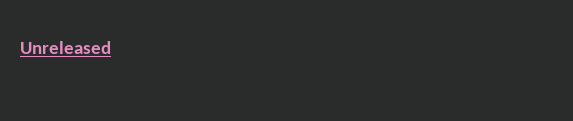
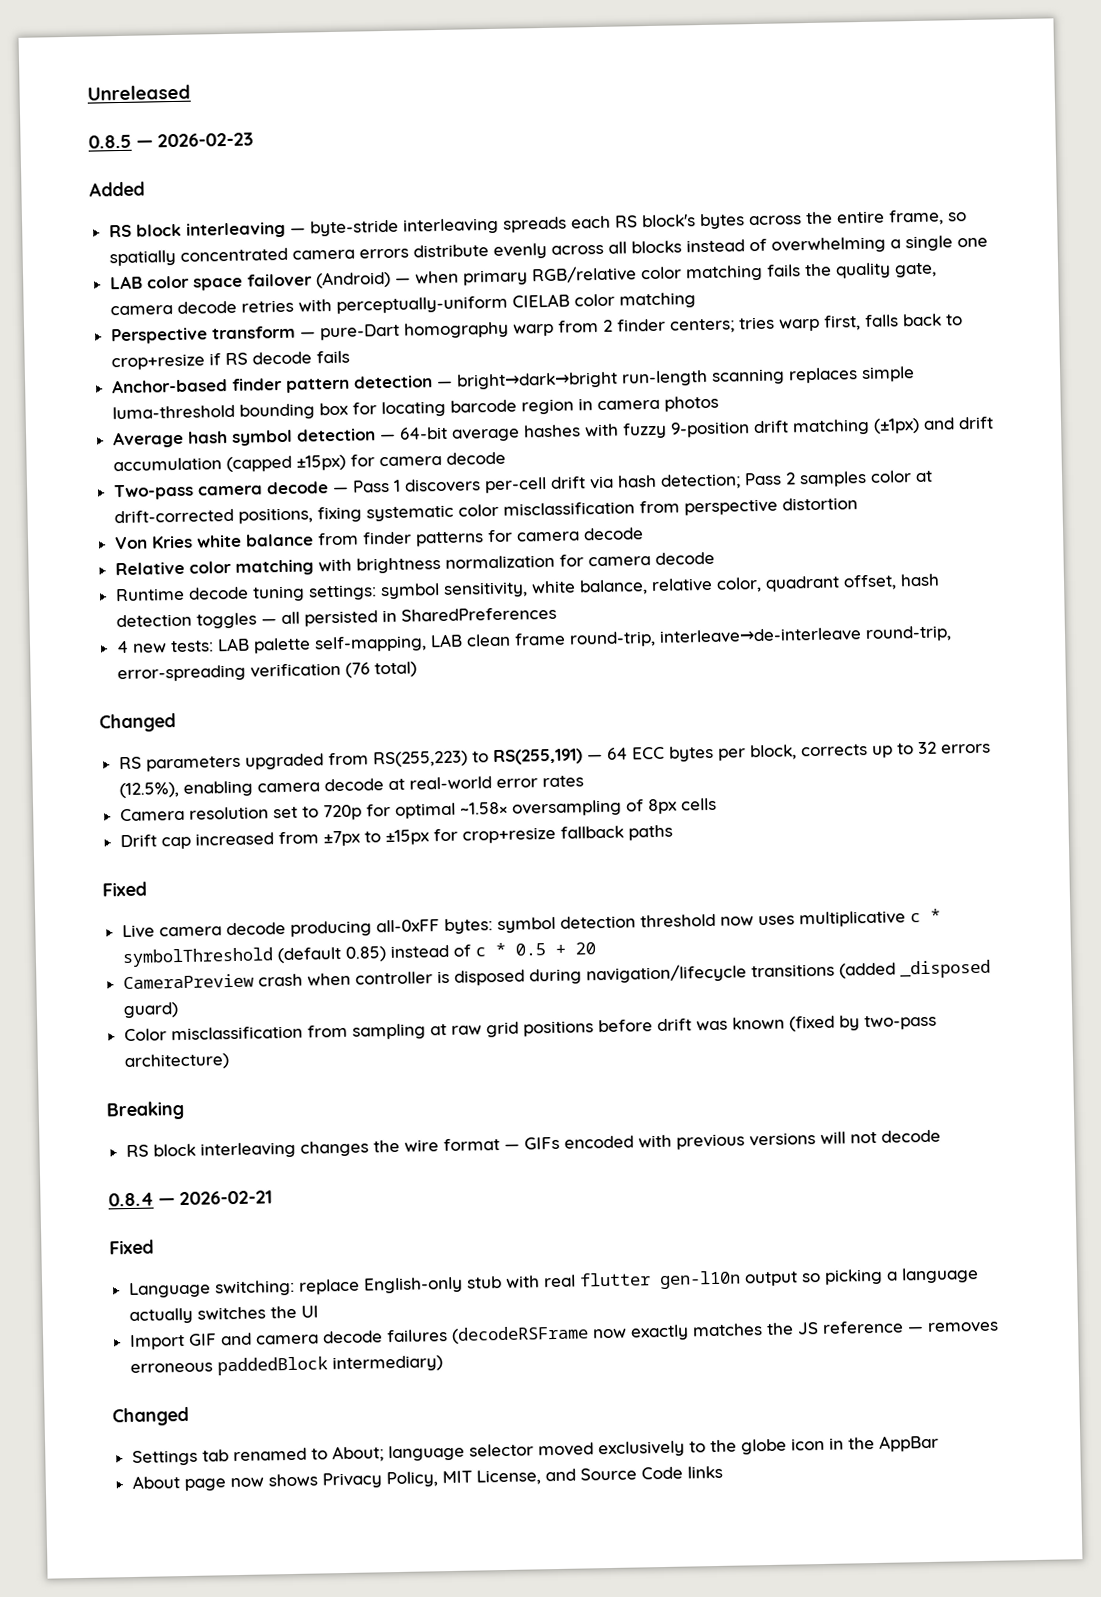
+ 0.8.5 — 2026-02-23
+ Added
+ RS block interleaving — byte-stride interleaving spreads each RS block's bytes across the entire frame, so spatially concentrated camera errors distribute evenly across all blocks instead of overwhelming a single one
+ LAB color space failover (Android) — when primary RGB/relative color matching fails the quality gate, camera decode retries with perceptually-uniform CIELAB color matching
+ Perspective transform — pure-Dart homography warp from 2 finder centers; tries warp first, falls back to crop+resize if RS decode fails
+ Anchor-based finder pattern detection — bright→dark→bright run-length scanning replaces simple luma-threshold bounding box for locating barcode region in camera photos
+ Average hash symbol detection — 64-bit average hashes with fuzzy 9-position drift matching (±1px) and drift accumulation (capped ±15px) for camera decode
+ Two-pass camera decode — Pass 1 discovers per-cell drift via hash detection; Pass 2 samples color at drift-corrected positions, fixing systematic color misclassification from perspective distortion
+ Von Kries white balance from finder patterns for camera decode
+ Relative color matching with brightness normalization for camera decode
+ Runtime decode tuning settings: symbol sensitivity, white balance, relative color, quadrant offset, hash detection toggles — all persisted in SharedPreferences
+ 4 new tests: LAB palette self-mapping, LAB clean frame round-trip, interleave→de-interleave round-trip, error-spreading verification (76 total)
+ Changed
+ RS parameters upgraded from RS(255,223) to RS(255,191) — 64 ECC bytes per block, corrects up to 32 errors (12.5%), enabling camera decode at real-world error rates
+ Camera resolution set to 720p for optimal ~1.58× oversampling of 8px cells
+ Drift cap increased from ±7px to ±15px for crop+resize fallback paths
+ Fixed
+ Live camera decode producing all-0xFF bytes: symbol detection threshold now uses multiplicative c * symbolThreshold (default 0.85) instead of c * 0.5 + 20
+ CameraPreview crash when controller is disposed during navigation/lifecycle transitions (added _disposed guard)
+ Color misclassification from sampling at raw grid positions before drift was known (fixed by two-pass architecture)
+ Breaking
+ RS block interleaving changes the wire format — GIFs encoded with previous versions will not decode
+ 0.8.4 — 2026-02-21
+ Fixed
+ Language switching: replace English-only stub with real flutter gen-l10n output so picking a language actually switches the UI
+ Import GIF and camera decode failures (decodeRSFrame now exactly matches the JS reference — removes erroneous paddedBlock intermediary)
+ Changed
+ Settings tab renamed to About; language selector moved exclusively to the globe icon in the AppBar
+ About page now shows Privacy Policy, MIT License, and Source Code links

